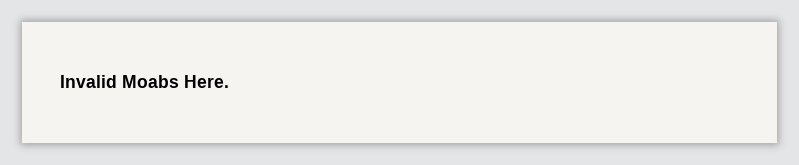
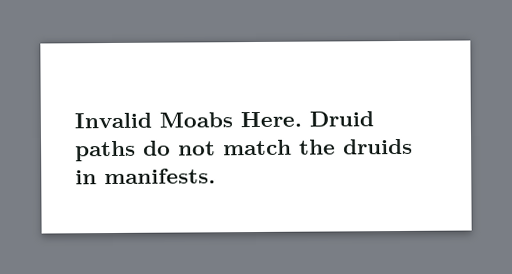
+ Druid paths do not match the druids in manifests.

